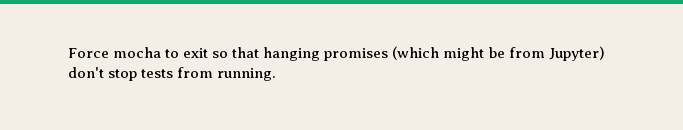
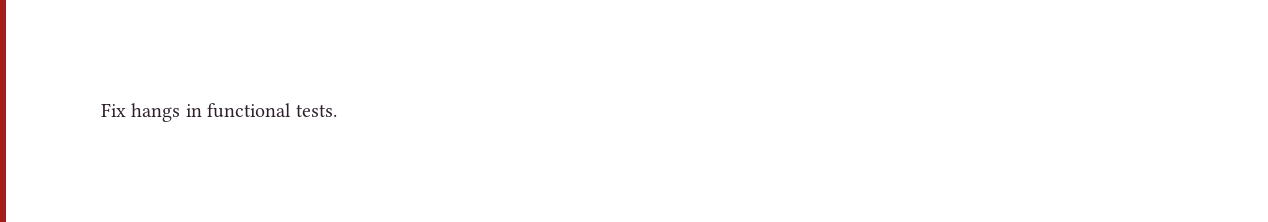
- Force mocha to exit so that hanging promises (which might be from Jupyter) don't stop tests from running.
+ Fix hangs in functional tests.

